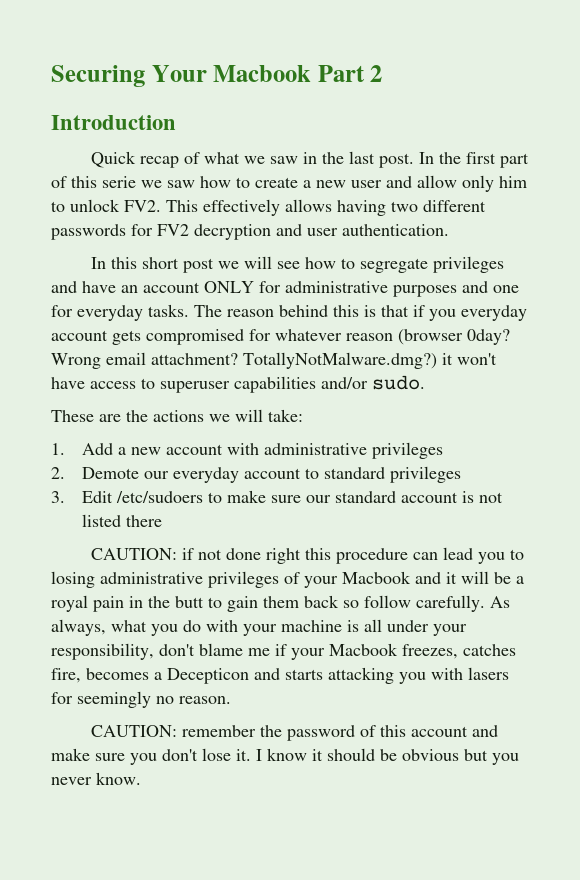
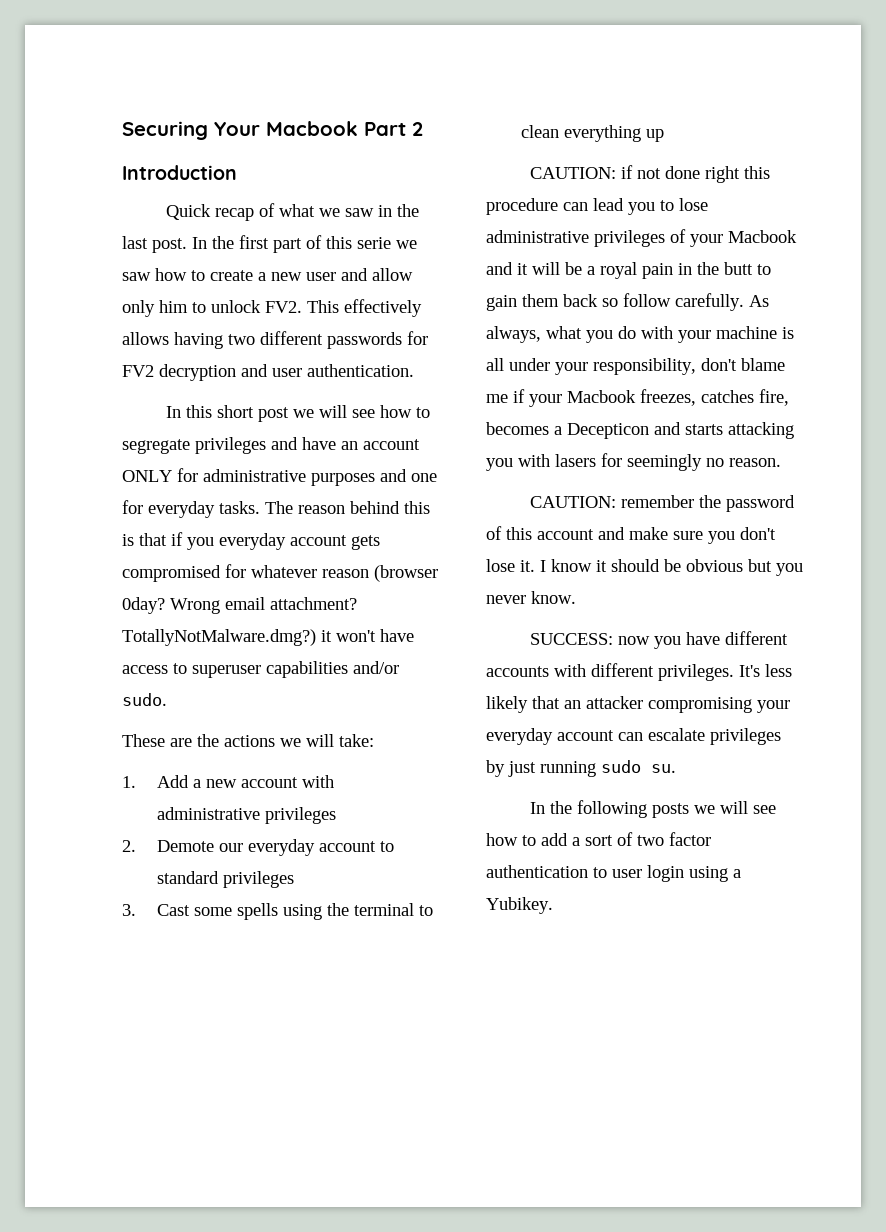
- 3. Edit /etc/sudoers to make sure our standard account is not listed there
+ 3. Cast some spells using the terminal to clean everything up
- CAUTION: if not done right this procedure can lead you to losing administrative privileges of your Macbook and it will be a royal pain in the butt to gain them back so follow carefully.
+ CAUTION: if not done right this procedure can lead you to lose administrative privileges of your Macbook and it will be a royal pain in the butt to gain them back so follow carefully.
+ SUCCESS: now you have different accounts with different privileges. It's less likely that an attacker compromising your everyday account can escalate privileges by just running sudo su.
+ In the following posts we will see how to add a sort of two factor authentication to user login using a Yubikey.

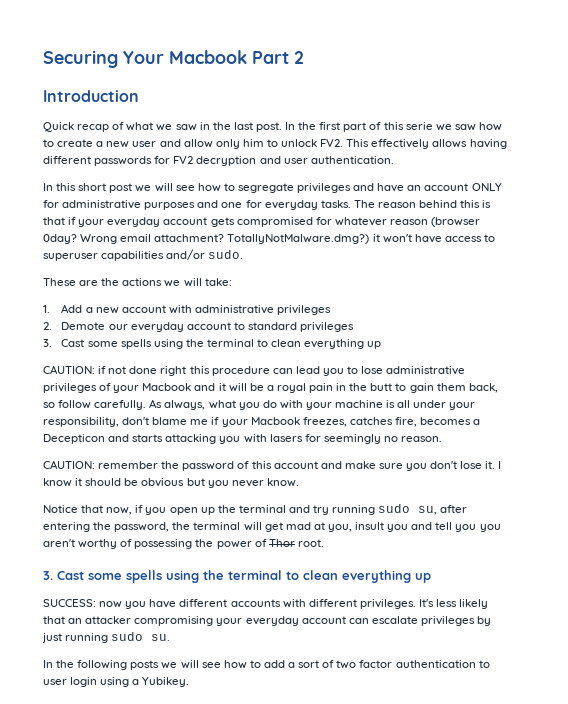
- In the first part of this serie we saw how to create a new user and allow only him to unlock FV2. This effectively allows having two different passwords for FV2 decryption and user authentication.
+ In the first part of this serie we saw how to create a new user and allow only him to unlock FV2. This effectively allows having different passwords for FV2 decryption and user authentication.
- The reason behind this is that if you everyday account gets compromised for whatever reason (browser 0day?
+ The reason behind this is that if your everyday account gets compromised for whatever reason (browser 0day?
- CAUTION: if not done right this procedure can lead you to lose administrative privileges of your Macbook and it will be a royal pain in the butt to gain them back so follow carefully.
+ CAUTION: if not done right this procedure can lead you to lose administrative privileges of your Macbook and it will be a royal pain in the butt to gain them back, so follow carefully.
+ Notice that now, if you open up the terminal and try running sudo su, after entering the password, the terminal will get mad at you, insult you and tell you you aren't worthy of possessing the power of Thor root.
+ 3. Cast some spells using the terminal to clean everything up

